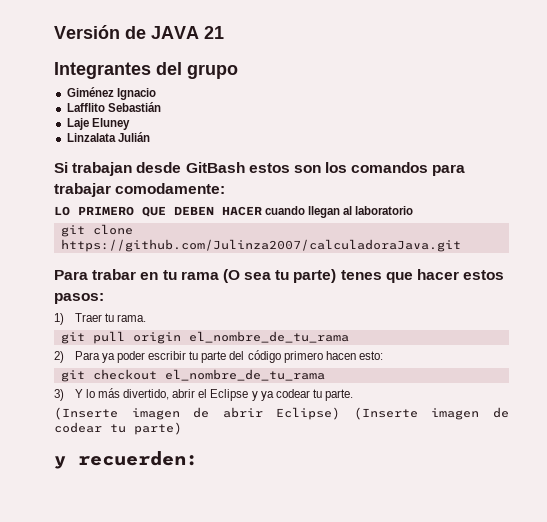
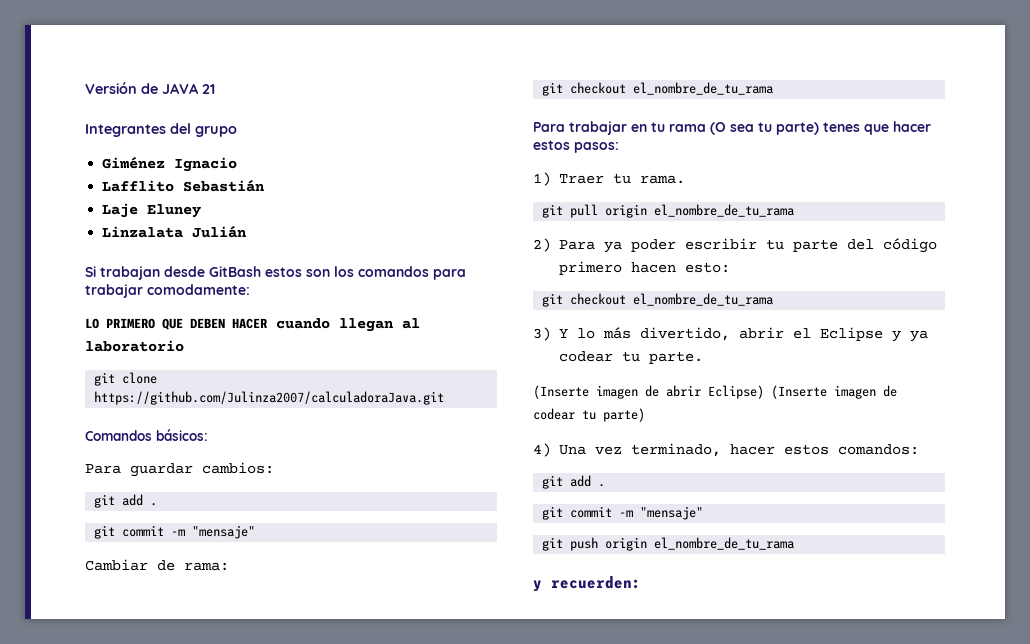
- Para trabar en tu rama (O sea tu parte) tenes que hacer estos pasos:
+ Comandos básicos:
+ Para guardar cambios:
+ git add .
+ git commit -m "mensaje"
+ Cambiar de rama:
+ git checkout el_nombre_de_tu_rama
+ Para trabajar en tu rama (O sea tu parte) tenes que hacer estos pasos:
+ 4) Una vez terminado, hacer estos comandos:
+ git add .
+ git commit -m "mensaje"
+ git push origin el_nombre_de_tu_rama

